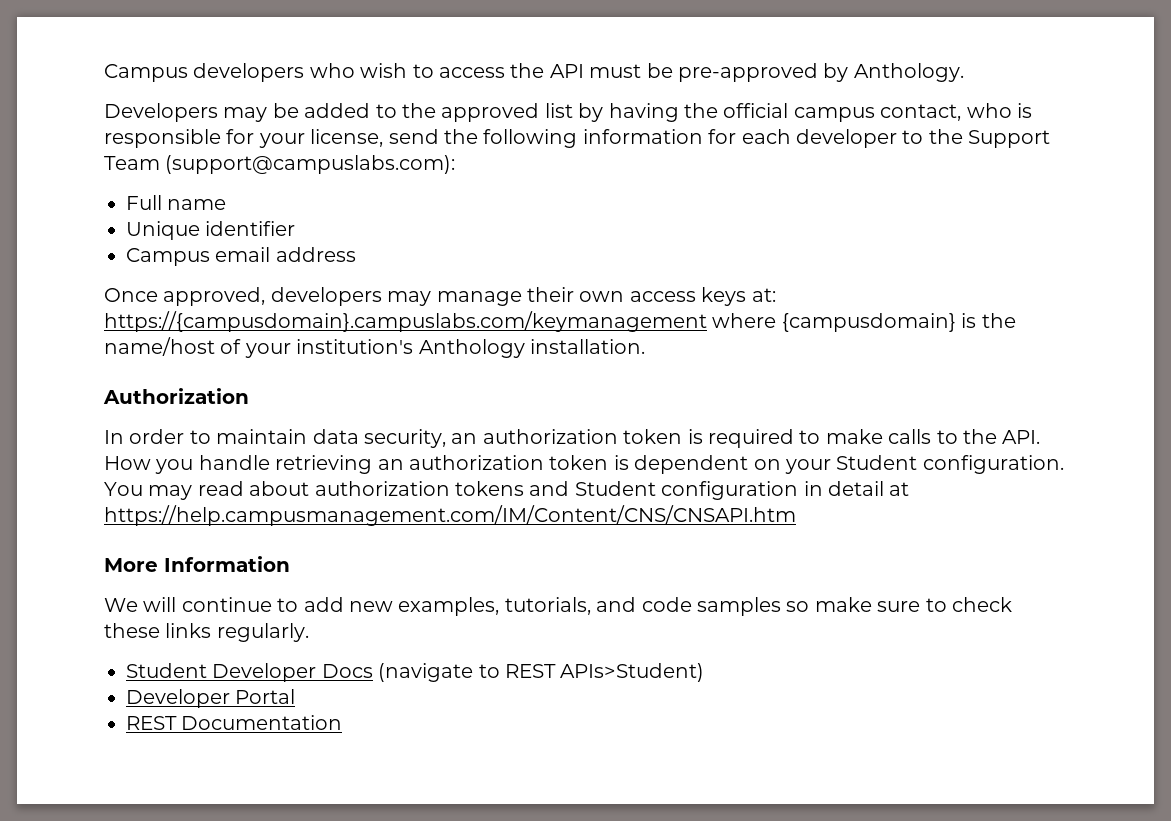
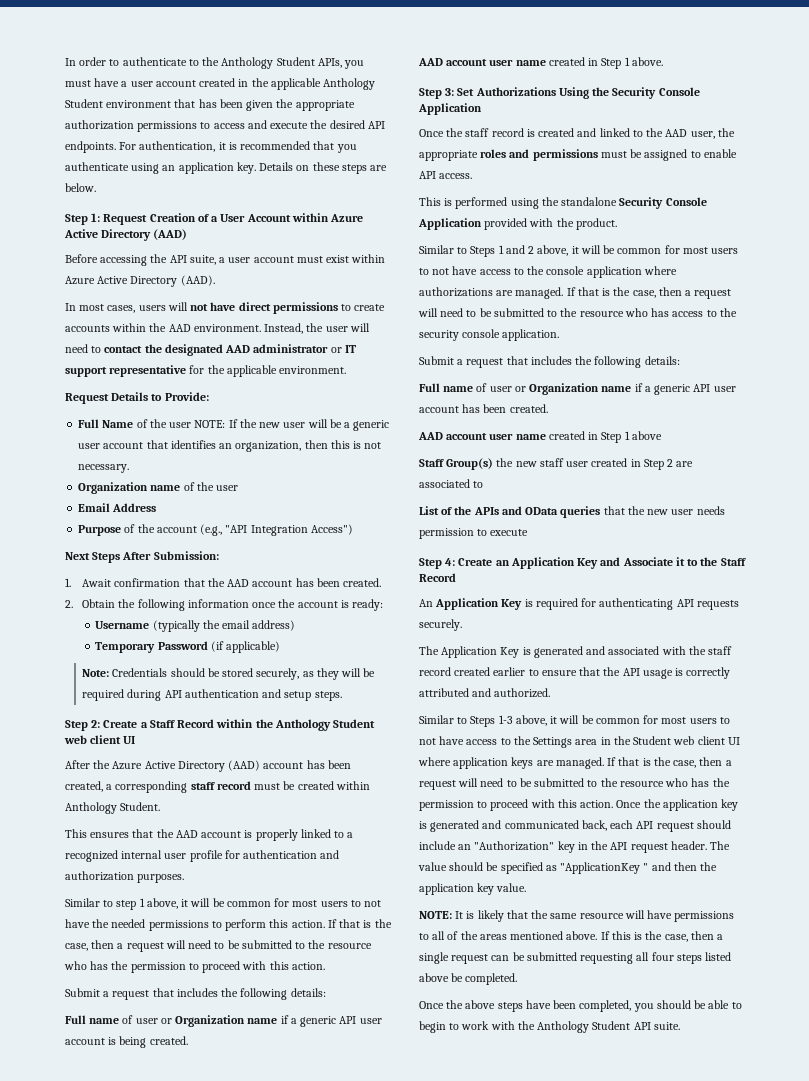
- Campus developers who wish to access the API must be pre-approved by Anthology.
- Developers may be added to the approved list by having the official campus contact, who is responsible for your license, send the following information for each developer to the Support Team (support@campuslabs.com):
- Full name
- Unique identifier
- Campus email address
- Once approved, developers may manage their own access keys at: https://{campusdomain}.campuslabs.com/keymanagement where {campusdomain} is the name/host of your institution's Anthology installation.
- Authorization
- In order to maintain data security, an authorization token is required to make calls to the API. How you handle retrieving an authorization token is dependent on your Student configuration. You may read about authorization tokens and Student configuration in detail at https://help.campusmanagement.com/IM/Content/CNS/CNSAPI.htm
- More Information
- We will continue to add new examples, tutorials, and code samples so make sure to check these links regularly.
- Student Developer Docs (navigate to REST APIs>Student)
- Developer Portal
- REST Documentation
+ In order to authenticate to the Anthology Student APIs, you must have a user account created in the applicable Anthology Student environment that has been given the appropriate authorization permissions to access and execute the desired API endpoints. For authentication, it is recommended that you authenticate using an application key. Details on these steps are below.
+ Step 1: Request Creation of a User Account within Azure Active Directory (AAD)
+ Before accessing the API suite, a user account must exist within Azure Active Directory (AAD).
+ In most cases, users will not have direct permissions to create accounts within the AAD environment. Instead, the user will need to contact the designated AAD administrator or IT support representative for the applicable environment.
+ Request Details to Provide:
+ Full Name of the user NOTE: If the new user will be a generic user account that identifies an organization, then this is not necessary.
+ Organization name of the user
+ Email Address
+ Purpose of the account (e.g., "API Integration Access")
+ Next Steps After Submission:
+ 1. Await confirmation that the AAD account has been created.
+ 2. Obtain the following information once the account is ready:
+ Username (typically the email address)
+ Temporary Password (if applicable)
+ Note: Credentials should be stored securely, as they will be required during API authentication and setup steps.
+ Step 2: Create a Staff Record within the Anthology Student web client UI
+ After the Azure Active Directory (AAD) account has been created, a corresponding staff record must be created within Anthology Student.
+ This ensures that the AAD account is properly linked to a recognized internal user profile for authentication and authorization purposes.
+ Similar to step 1 above, it will be common for most users to not have the needed permissions to perform this action. If that is the case, then a request will need to be submitted to the resource who has the permission to proceed with this action.
+ Submit a request that includes the following details:
+ Full name of user or Organization name if a generic API user account is being created.
+ AAD account user name created in Step 1 above.
+ Step 3: Set Authorizations Using the Security Console Application
+ Once the staff record is created and linked to the AAD user, the appropriate roles and permissions must be assigned to enable API access.
+ This is performed using the standalone Security Console Application provided with the product.
+ Similar to Steps 1 and 2 above, it will be common for most users to not have access to the console application where authorizations are managed. If that is the case, then a request will need to be submitted to the resource who has access to the security console application.
+ Submit a request that includes the following details:
+ Full name of user or Organization name if a generic API user account has been created.
+ AAD account user name created in Step 1 above
+ Staff Group(s) the new staff user created in Step 2 are associated to
+ List of the APIs and OData queries that the new user needs permission to execute
+ Step 4: Create an Application Key and Associate it to the Staff Record
+ An Application Key is required for authenticating API requests securely.
+ The Application Key is generated and associated with the staff record created earlier to ensure that the API usage is correctly attributed and authorized.
+ Similar to Steps 1-3 above, it will be common for most users to not have access to the Settings area in the Student web client UI where application keys are managed. If that is the case, then a request will need to be submitted to the resource who has the permission to proceed with this action. Once the application key is generated and communicated back, each API request should include an "Authorization" key in the API request header. The value should be specified as "ApplicationKey " and then the application key value.
+ NOTE: It is likely that the same resource will have permissions to all of the areas mentioned above. If this is the case, then a single request can be submitted requesting all four steps listed above be completed.
+ Once the above steps have been completed, you should be able to begin to work with the Anthology Student API suite.

